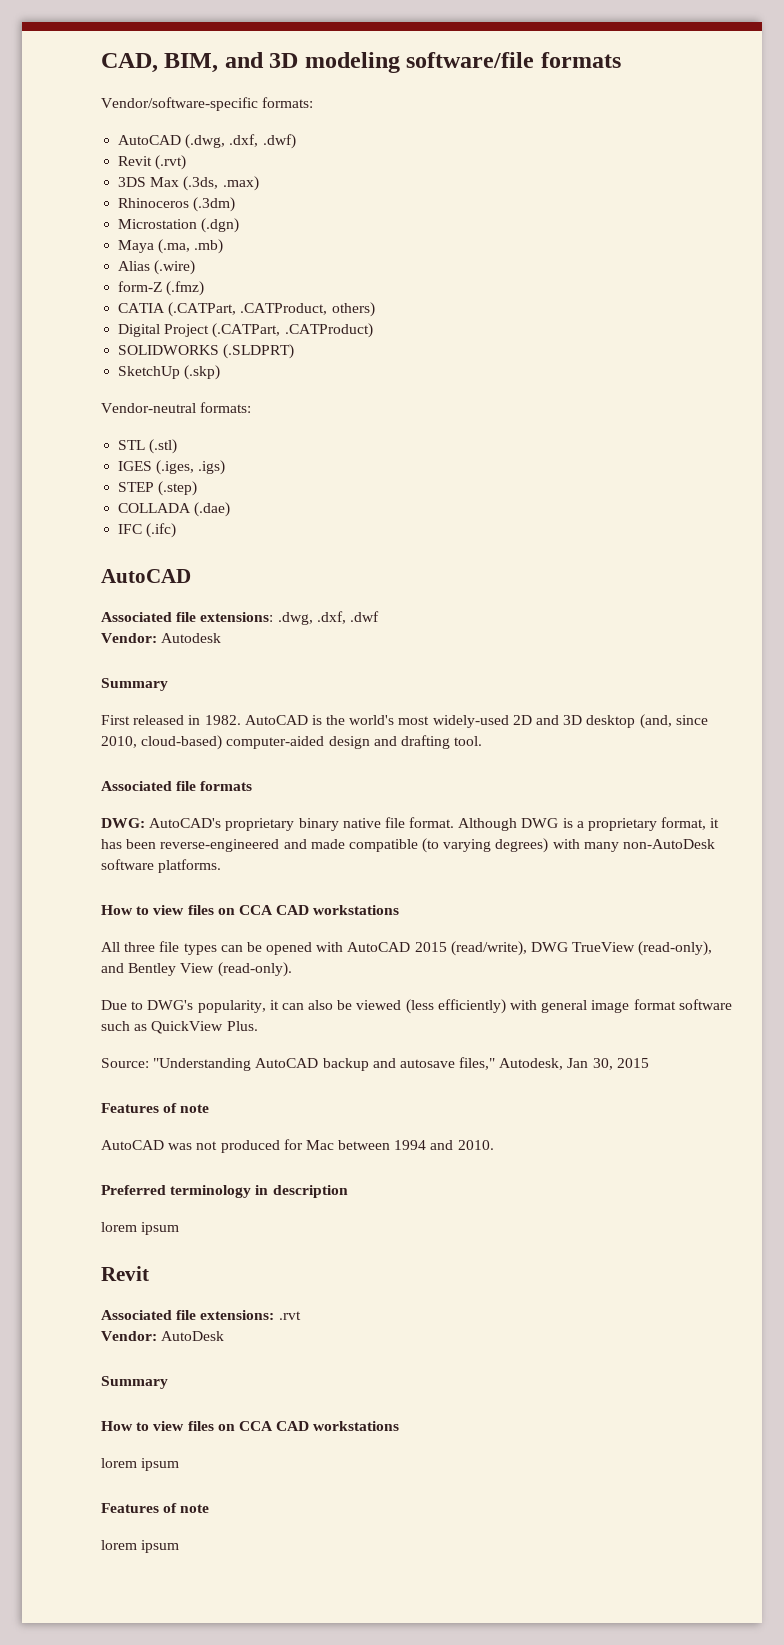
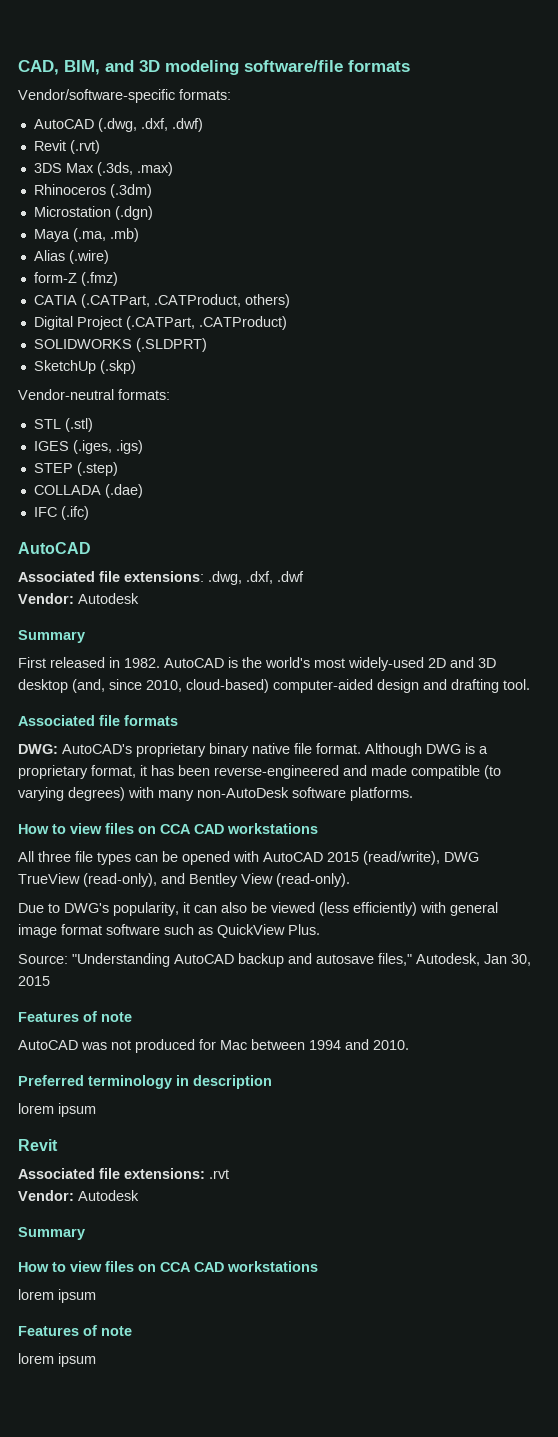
  Associated file extensions: .rvt
- Vendor: AutoDesk
+ Vendor: Autodesk

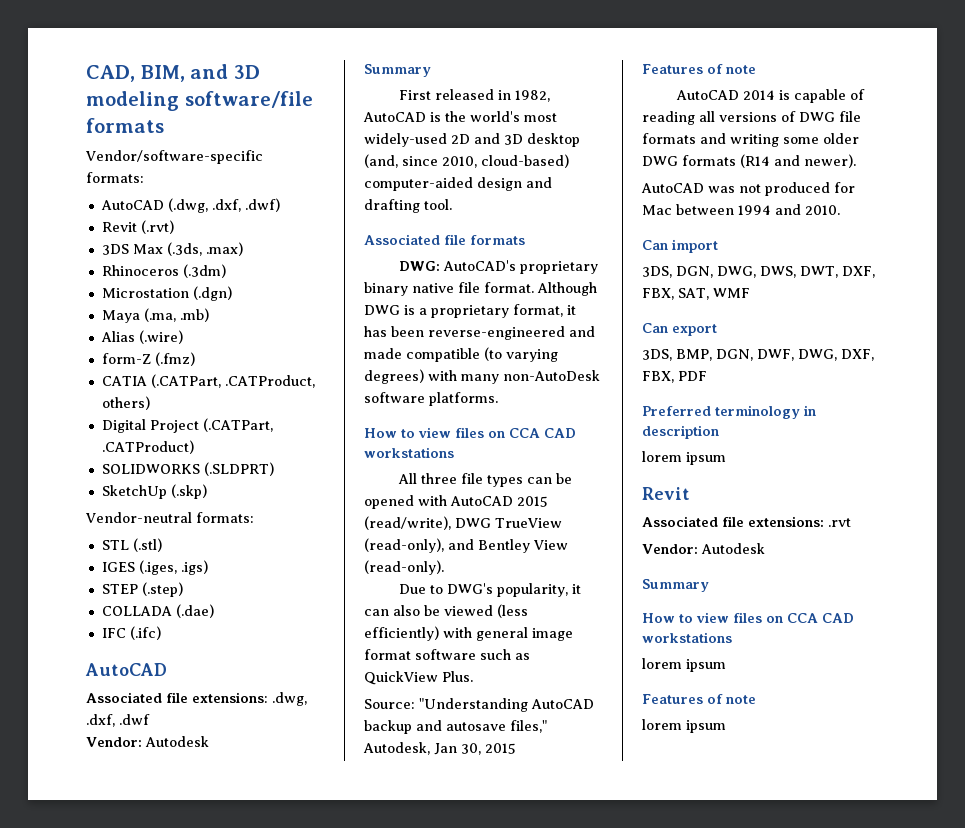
- First released in 1982. AutoCAD is the world's most widely-used 2D and 3D desktop (and, since 2010, cloud-based) computer-aided design and drafting tool.
+ First released in 1982, AutoCAD is the world's most widely-used 2D and 3D desktop (and, since 2010, cloud-based) computer-aided design and drafting tool.
+ AutoCAD 2014 is capable of reading all versions of DWG file formats and writing some older DWG formats (R14 and newer).
+ Can import
+ 3DS, DGN, DWG, DWS, DWT, DXF, FBX, SAT, WMF
+ Can export
+ 3DS, BMP, DGN, DWF, DWG, DXF, FBX, PDF

